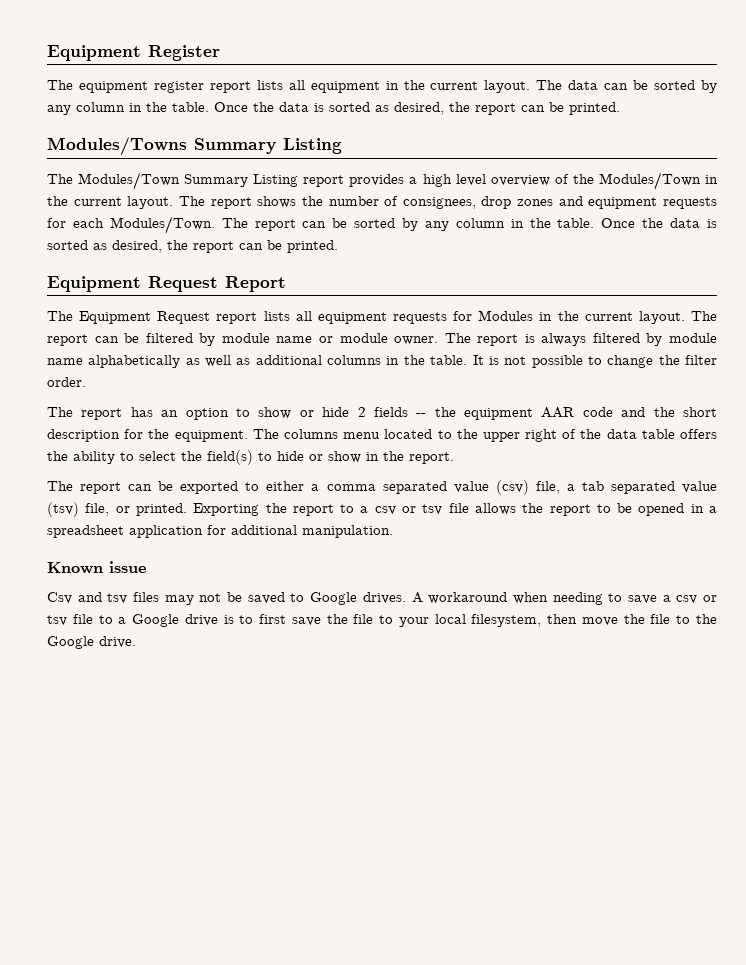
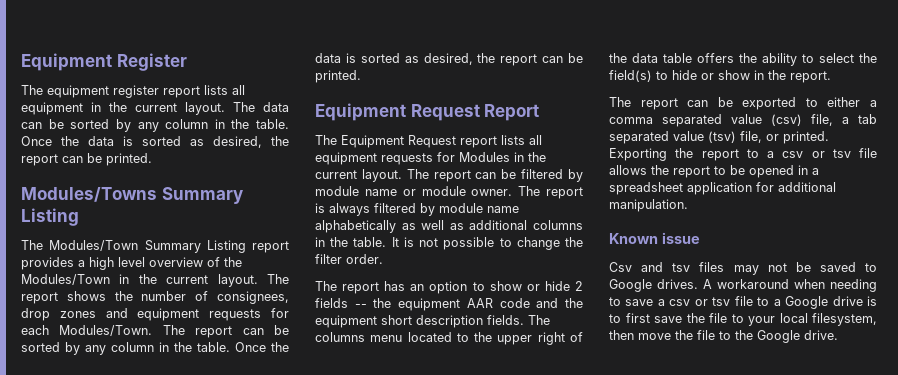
- The report has an option to show or hide 2 fields -- the equipment AAR code and the short description for the equipment.
+ The report has an option to show or hide 2 fields -- the equipment AAR code and the equipment short description fields.

